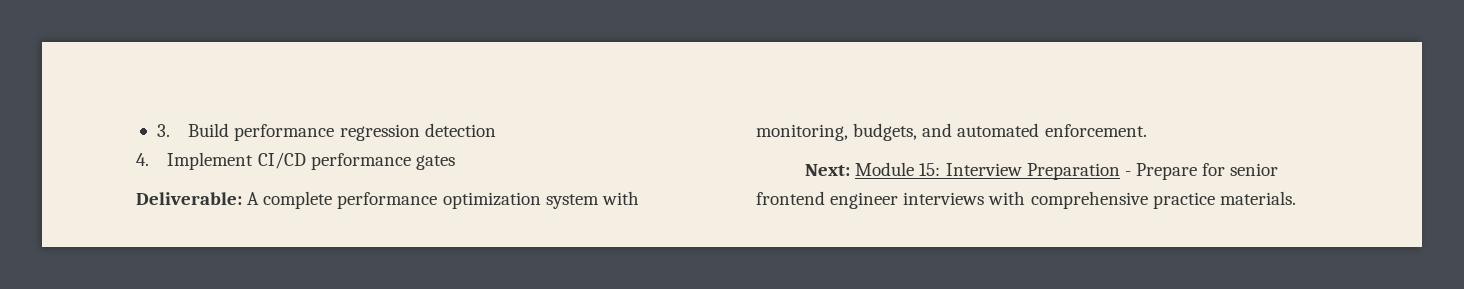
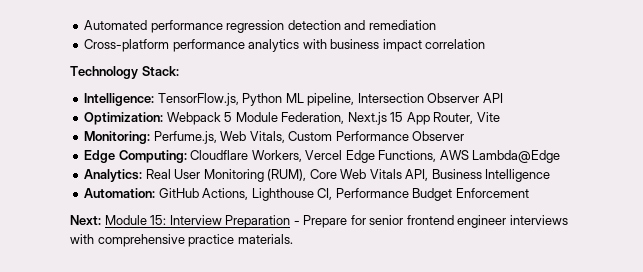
- 3. Build performance regression detection
- 4. Implement CI/CD performance gates
- Deliverable: A complete performance optimization system with monitoring, budgets, and automated enforcement.
+ Automated performance regression detection and remediation
+ Cross-platform performance analytics with business impact correlation
+ Technology Stack:
+ Intelligence: TensorFlow.js, Python ML pipeline, Intersection Observer API
+ Optimization: Webpack 5 Module Federation, Next.js 15 App Router, Vite
+ Monitoring: Perfume.js, Web Vitals, Custom Performance Observer
+ Edge Computing: Cloudflare Workers, Vercel Edge Functions, AWS Lambda@Edge
+ Analytics: Real User Monitoring (RUM), Core Web Vitals API, Business Intelligence
+ Automation: GitHub Actions, Lighthouse CI, Performance Budget Enforcement

